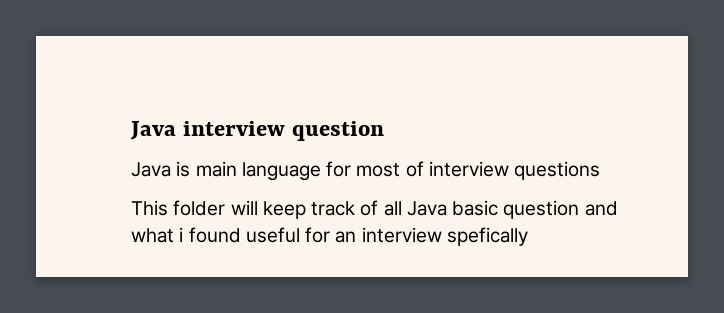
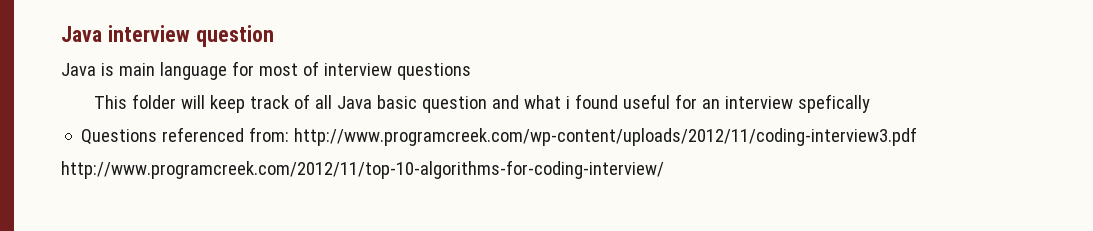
+ Questions referenced from: http://www.programcreek.com/wp-content/uploads/2012/11/coding-interview3.pdf
+ http://www.programcreek.com/2012/11/top-10-algorithms-for-coding-interview/

